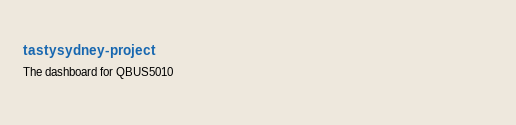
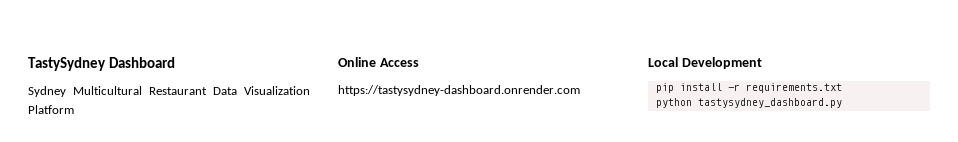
- tastysydney-project
- The dashboard for QBUS5010
+ TastySydney Dashboard
+ Sydney Multicultural Restaurant Data Visualization Platform
+ Online Access
+ https://tastysydney-dashboard.onrender.com
+ Local Development
+ pip install -r requirements.txt
+ python tastysydney_dashboard.py

